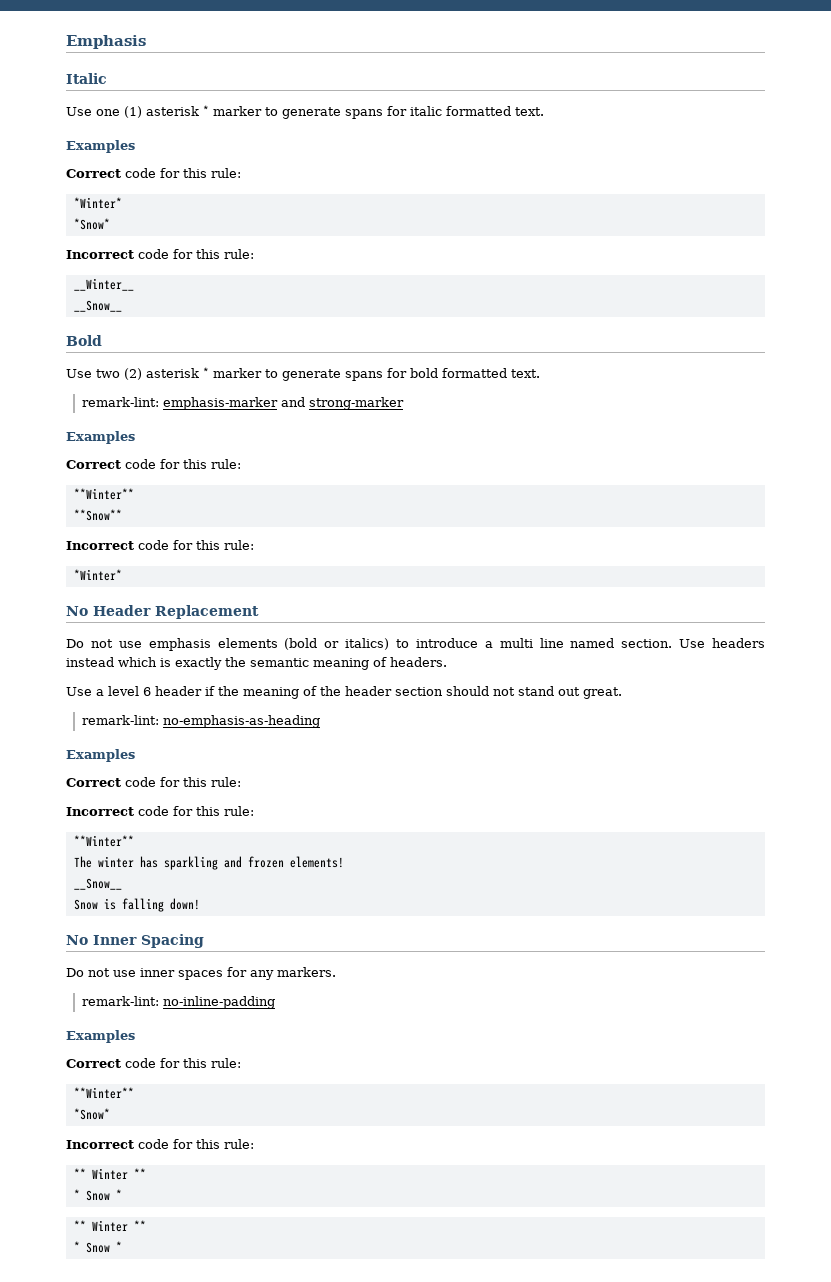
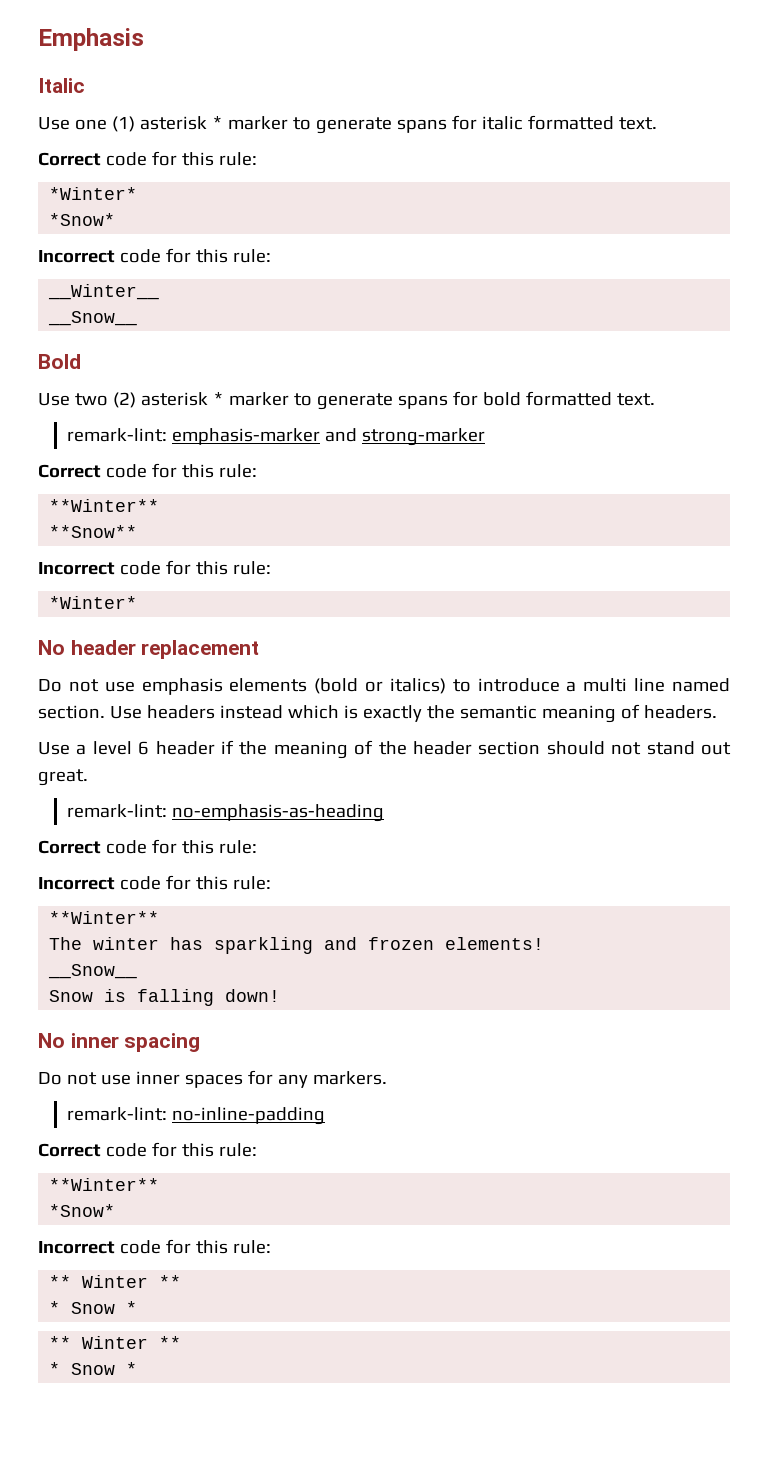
  Use one (1) asterisk * marker to generate spans for italic formatted text.
- Examples
  remark-lint: emphasis-marker and strong-marker
- Examples
- No Header Replacement
+ No header replacement
  remark-lint: no-emphasis-as-heading
- Examples
- No Inner Spacing
+ No inner spacing
  remark-lint: no-inline-padding
- Examples

